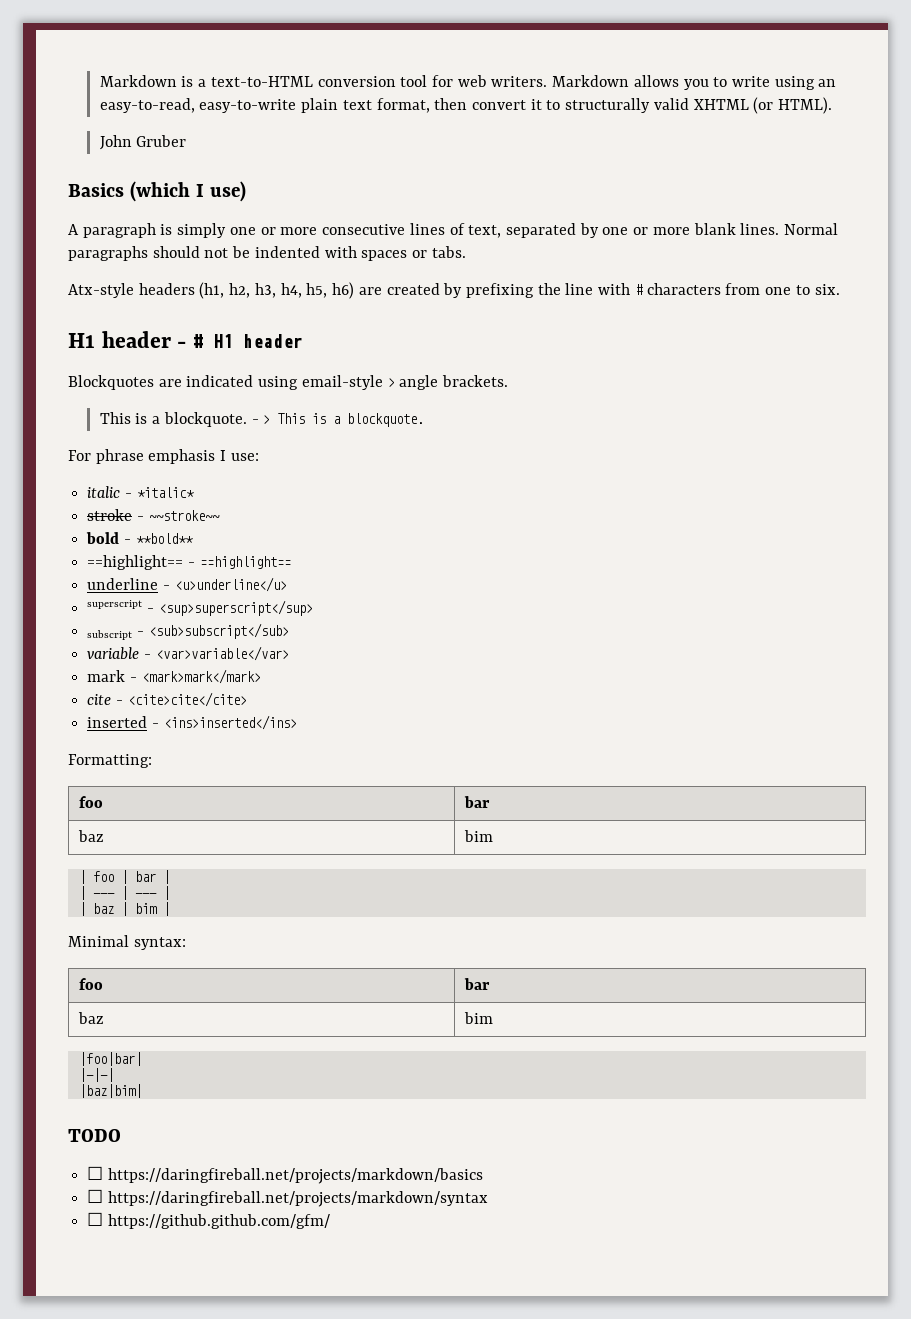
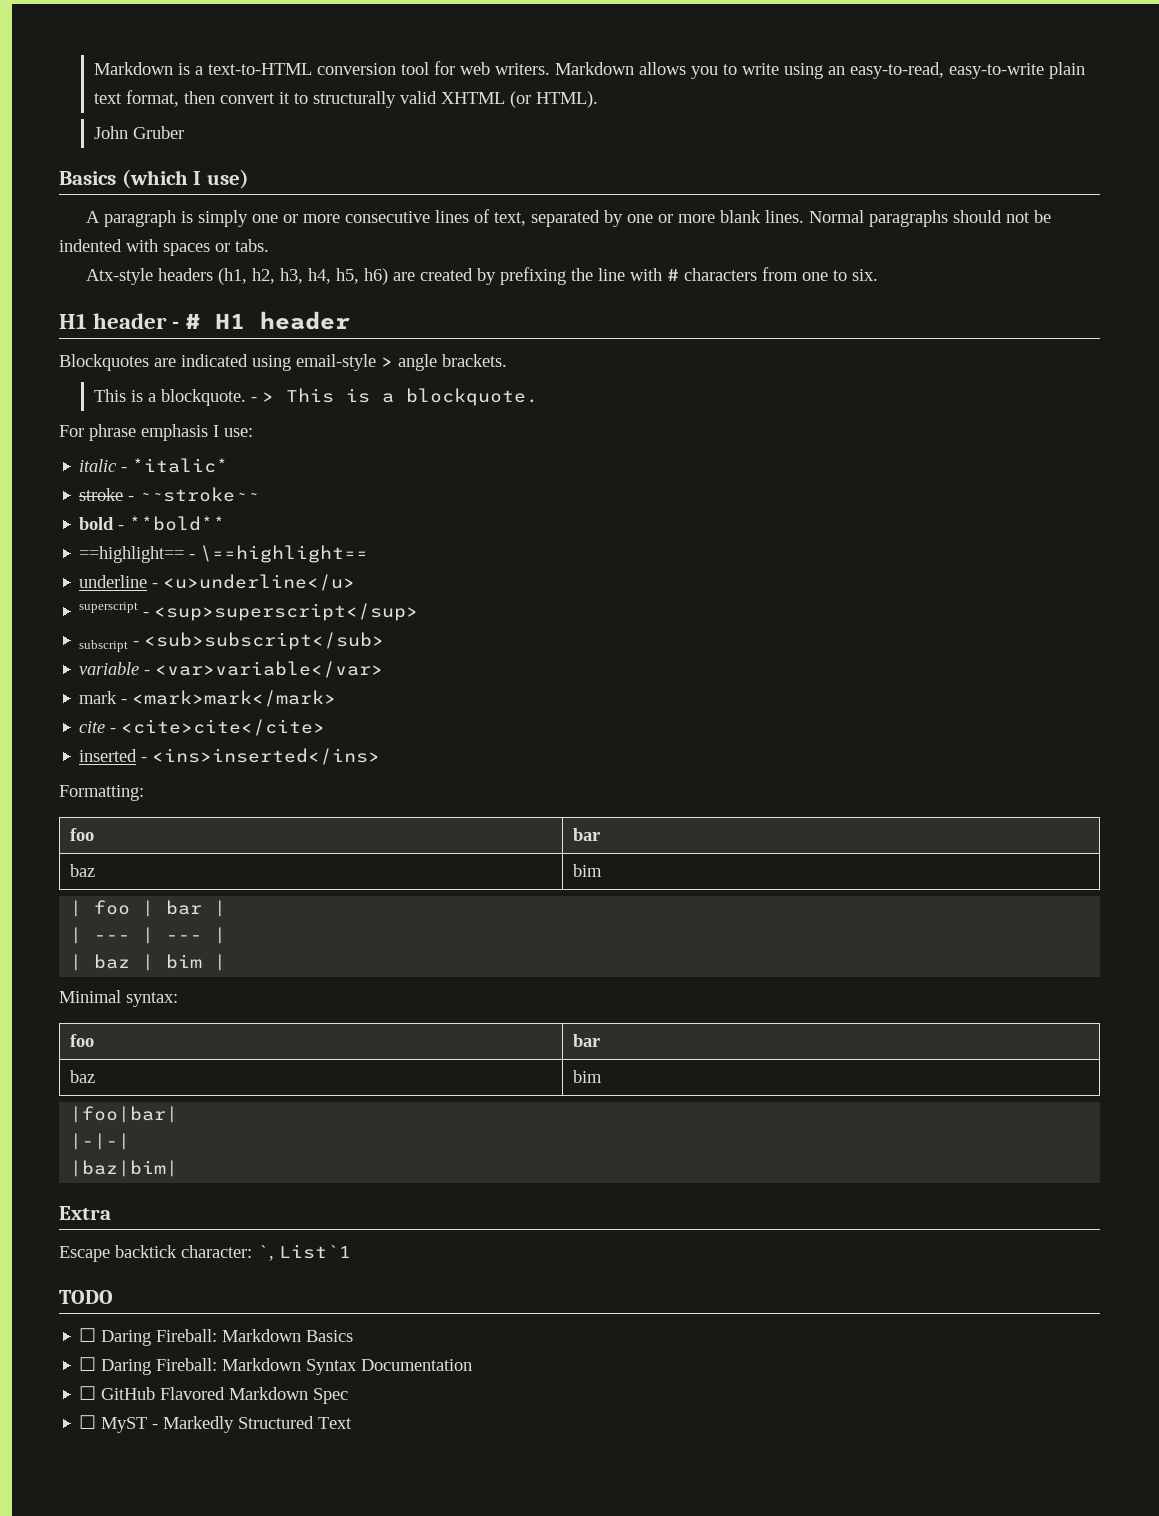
- ==highlight== - ==highlight==
+ ==highlight== - \==highlight==
+ Extra
+ Escape backtick character: `, List`1
  TODO
- ☐ https://daringfireball.net/projects/markdown/basics
- ☐ https://daringfireball.net/projects/markdown/syntax
- ☐ https://github.github.com/gfm/
+ ☐ Daring Fireball: Markdown Basics
+ ☐ Daring Fireball: Markdown Syntax Documentation
+ ☐ GitHub Flavored Markdown Spec
+ ☐ MyST - Markedly Structured Text

